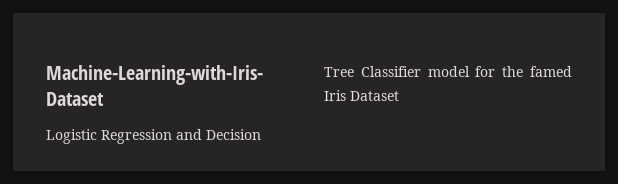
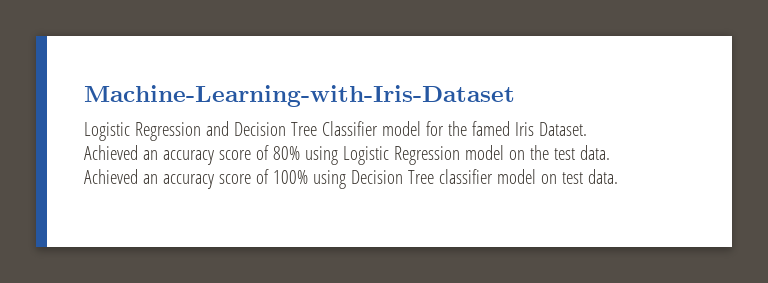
- Logistic Regression and Decision Tree Classifier model for the famed Iris Dataset
+ Logistic Regression and Decision Tree Classifier model for the famed Iris Dataset.
+ Achieved an accuracy score of 80% using Logistic Regression model on the test data.
+ Achieved an accuracy score of 100% using Decision Tree classifier model on test data.

